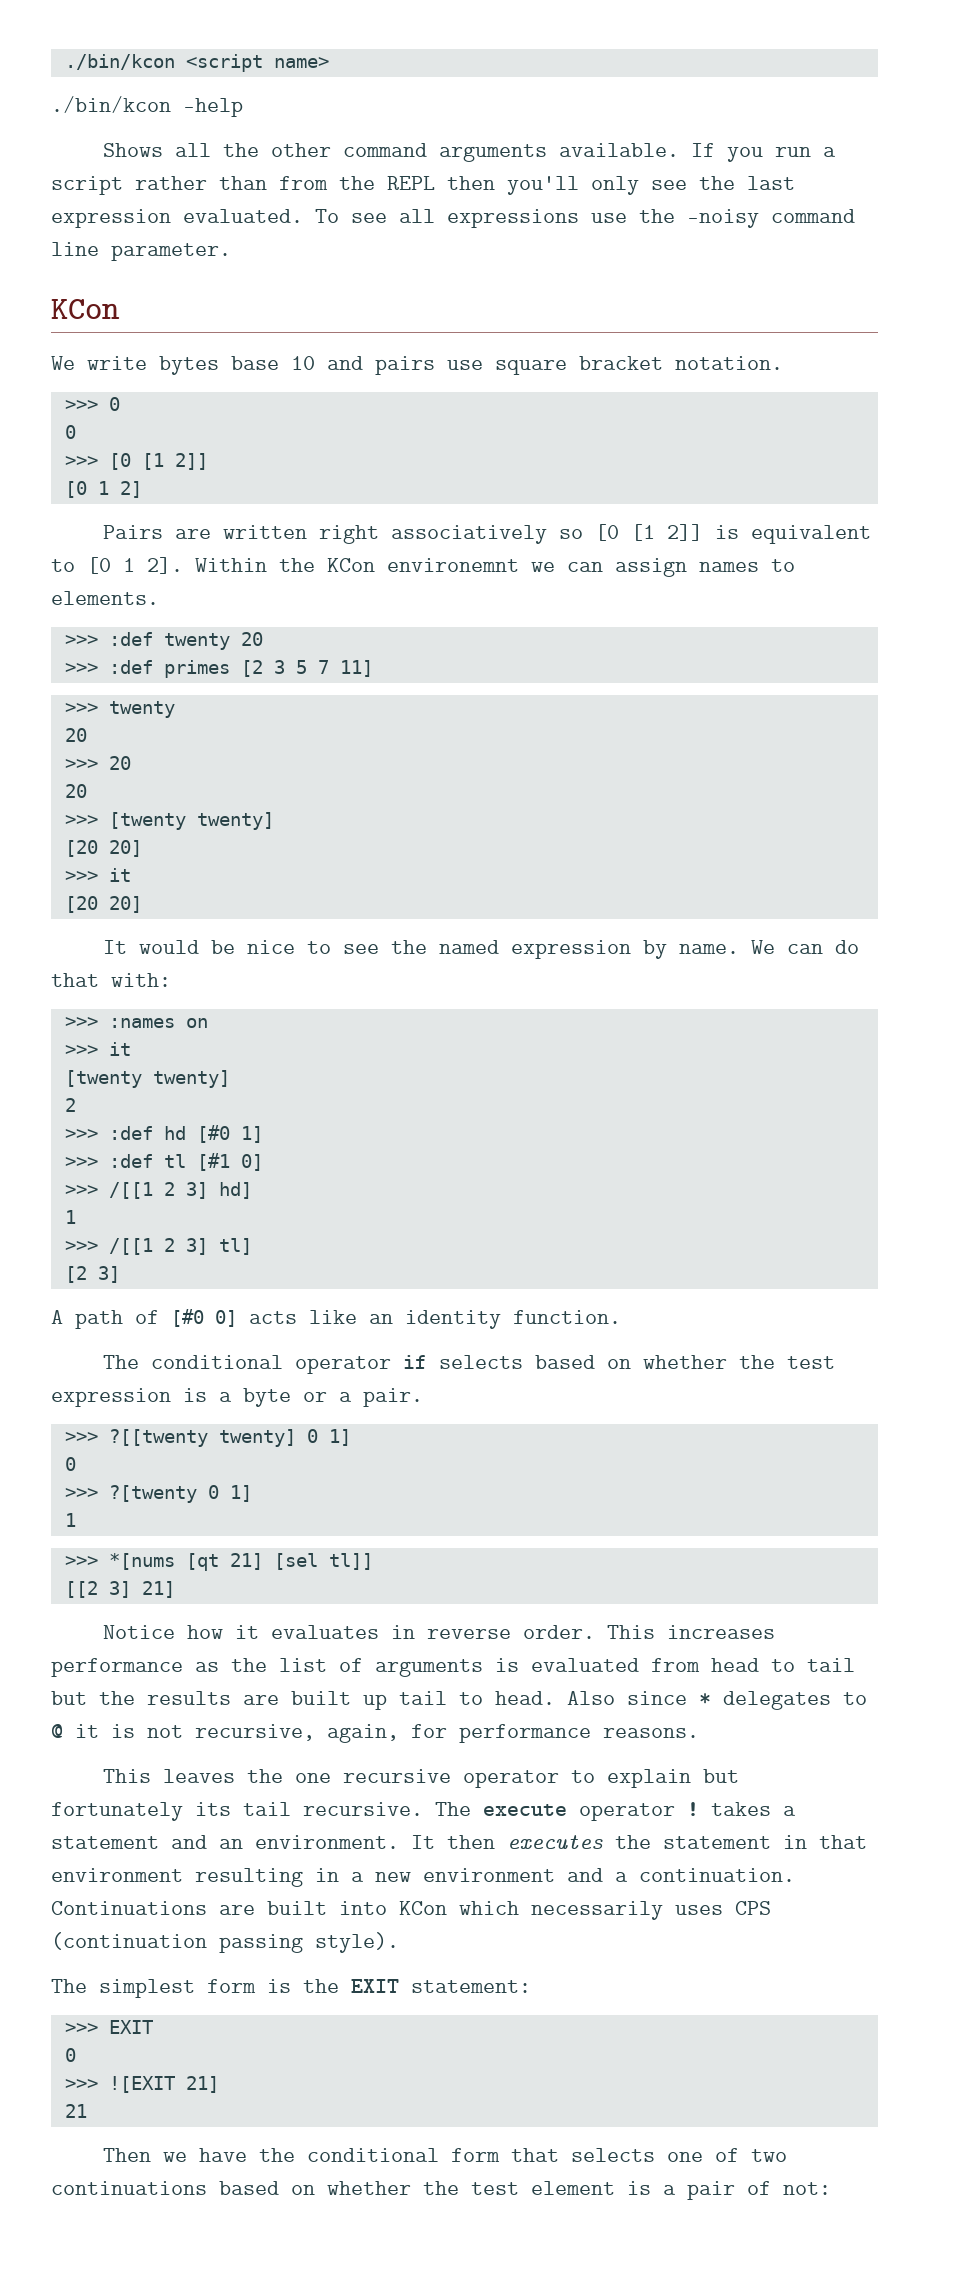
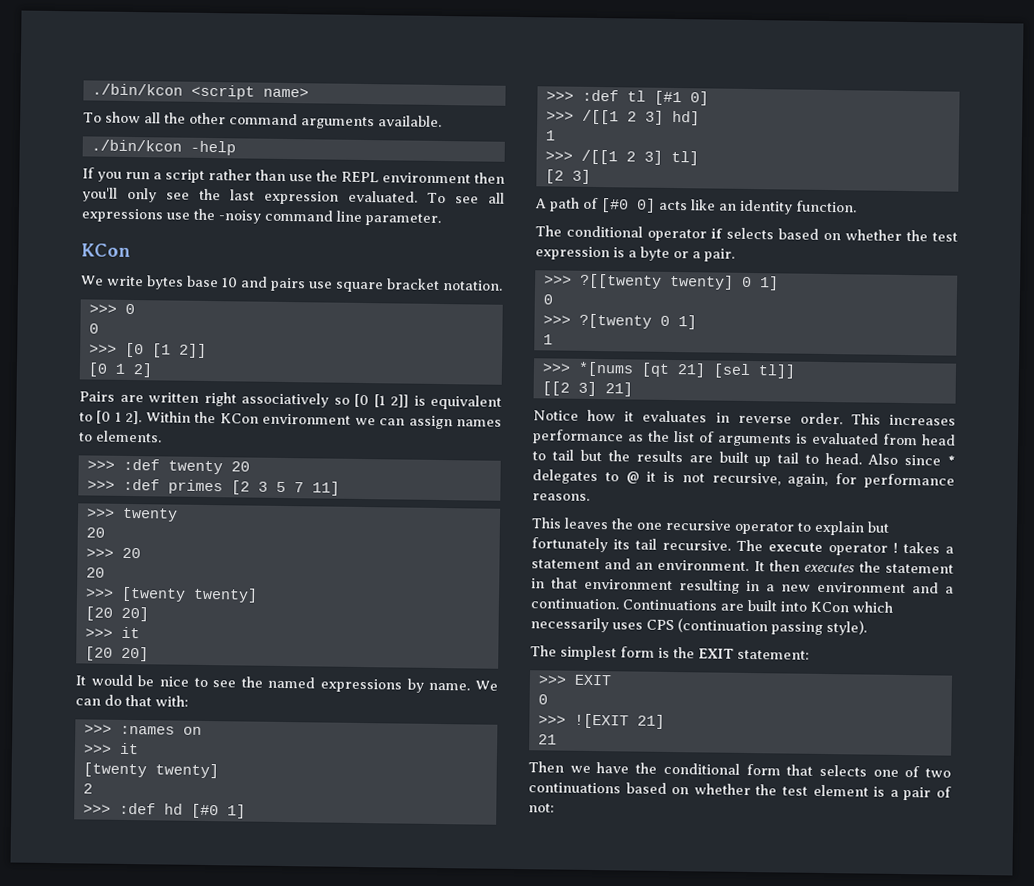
+ To show all the other command arguments available.
  ./bin/kcon -help
- Shows all the other command arguments available. If you run a script rather than from the REPL then you'll only see the last expression evaluated.
+ If you run a script rather than use the REPL environment then you'll only see the last expression evaluated.
- Within the KCon environemnt we can assign names to elements.
+ Within the KCon environment we can assign names to elements.
- It would be nice to see the named expression by name.
+ It would be nice to see the named expressions by name.

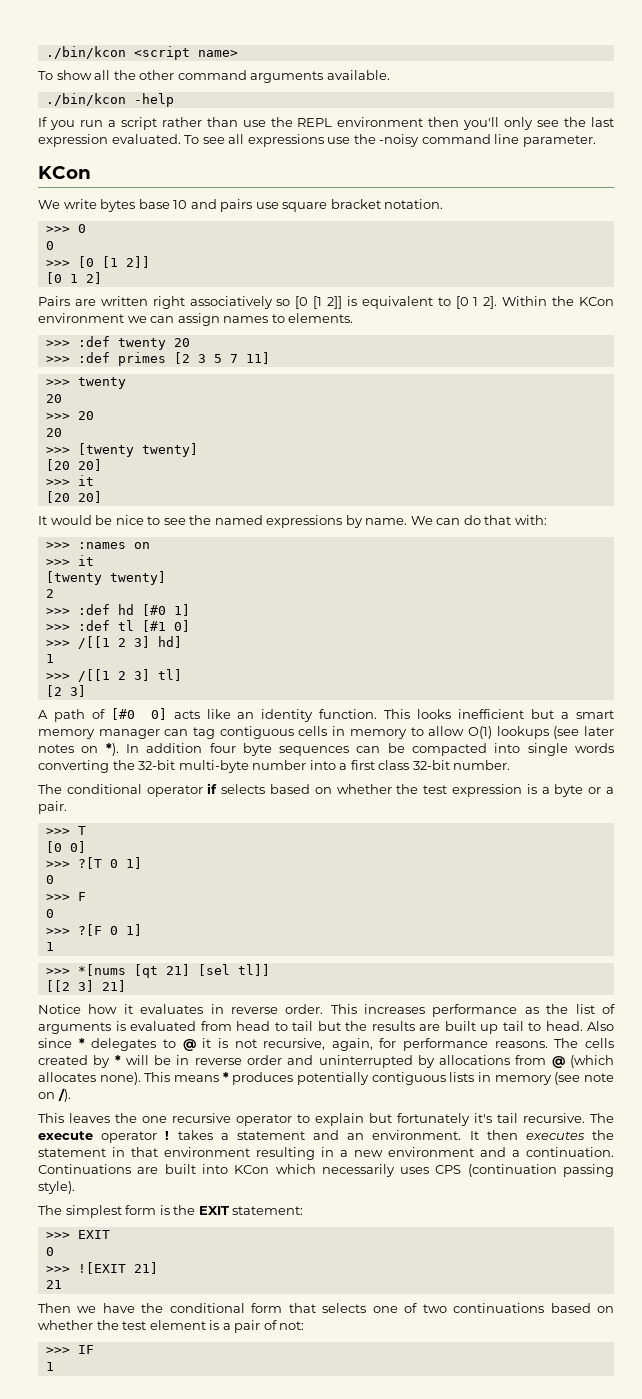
+ This looks inefficient but a smart memory manager can tag contiguous cells in memory to allow O(1) lookups (see later notes on *). In addition four byte sequences can be compacted into single words converting the 32-bit multi-byte number into a first class 32-bit number.
- >>> ?[[twenty twenty] 0 1]
+ >>> T
+ [0 0]
+ >>> ?[T 0 1]
- >>> ?[twenty 0 1]
+ >>> F
+ 0
+ >>> ?[F 0 1]
+ The cells created by * will be in reverse order and uninterrupted by allocations from @ (which allocates none). This means * produces potentially contiguous lists in memory (see note on /).
- This leaves the one recursive operator to explain but fortunately its tail recursive.
+ This leaves the one recursive operator to explain but fortunately it's tail recursive.
+ >>> IF
+ 1

